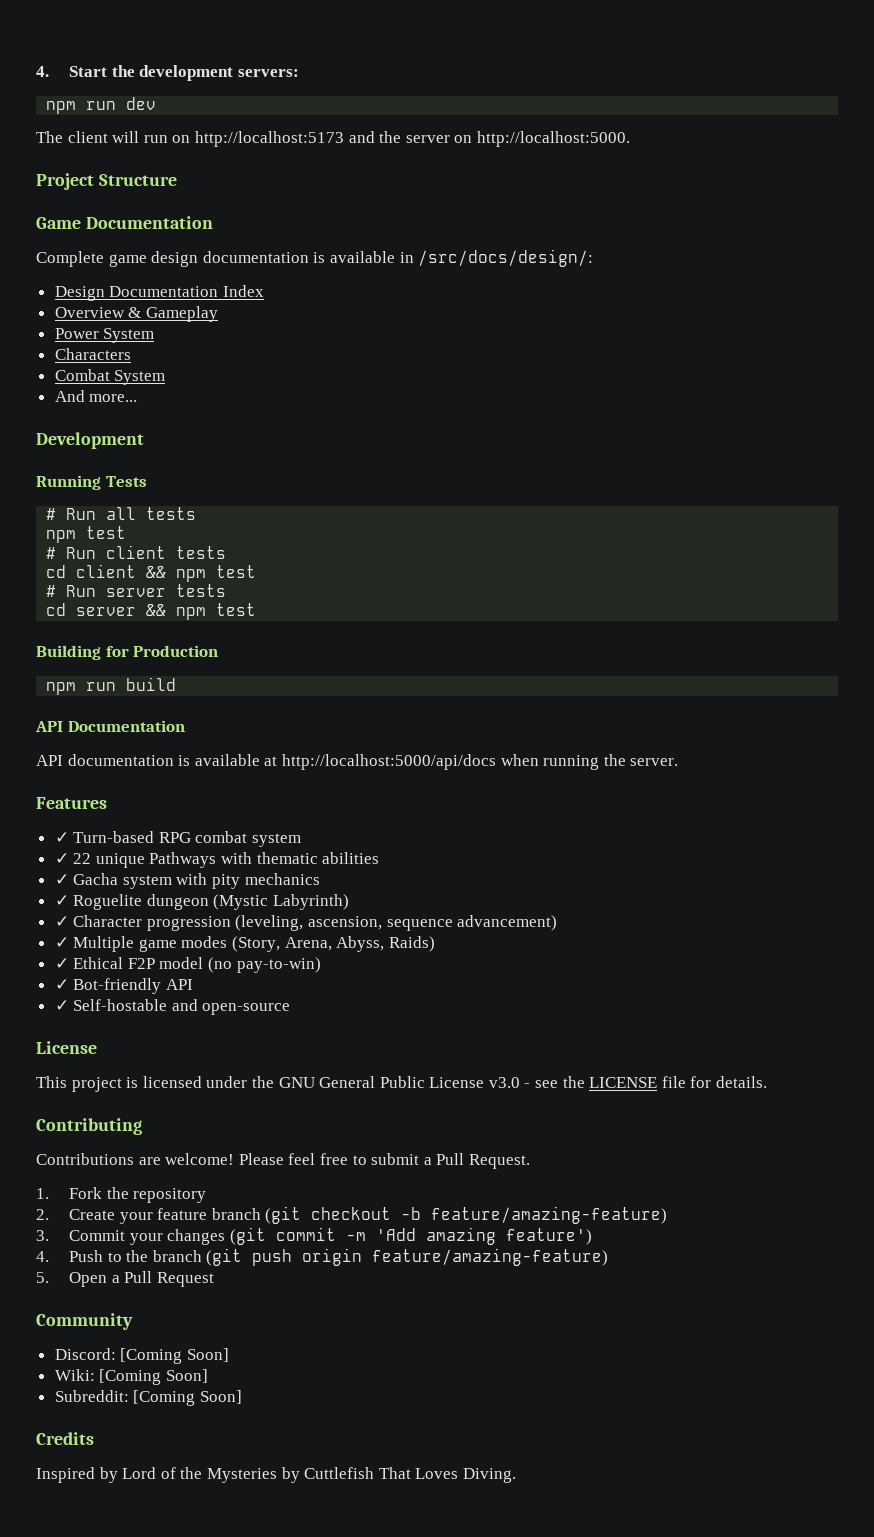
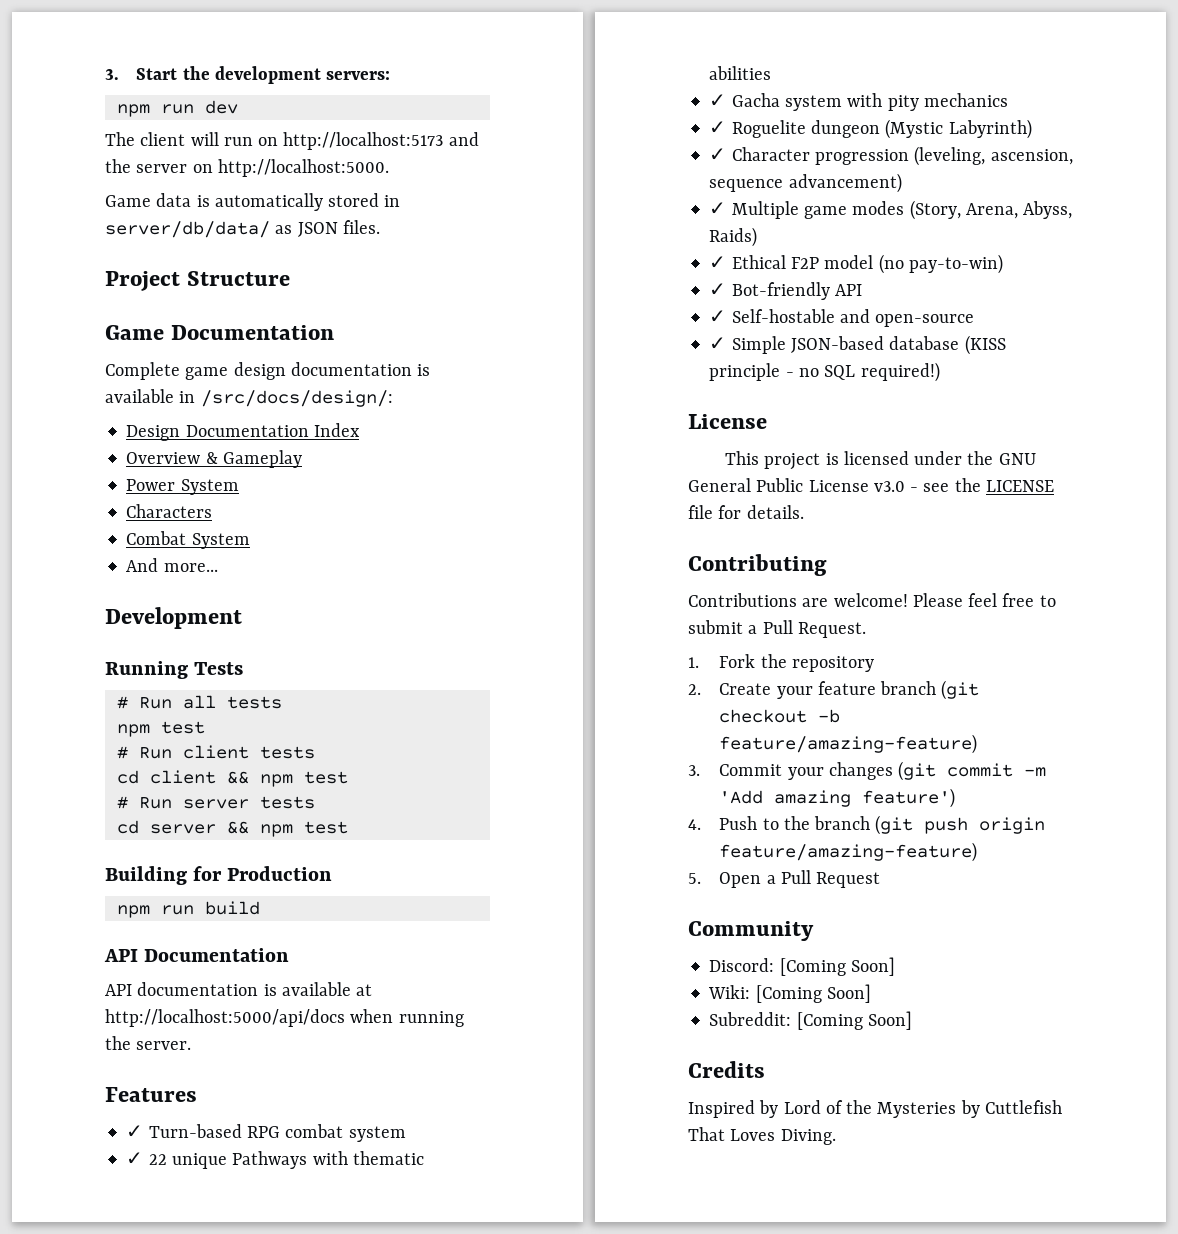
- 4. Start the development servers:
+ 3. Start the development servers:
+ Game data is automatically stored in server/db/data/ as JSON files.
+ ✓ Simple JSON-based database (KISS principle - no SQL required!)

